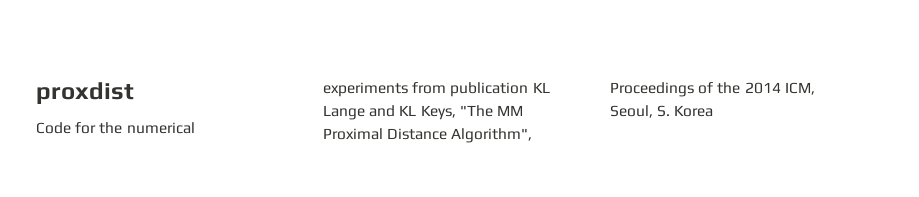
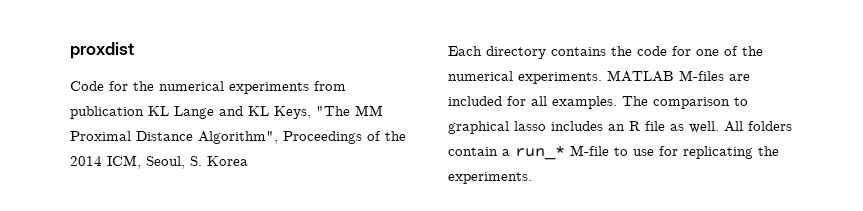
+ Each directory contains the code for one of the numerical experiments. MATLAB M-files are included for all examples. The comparison to graphical lasso includes an R file as well. All folders contain a run_* M-file to use for replicating the experiments.

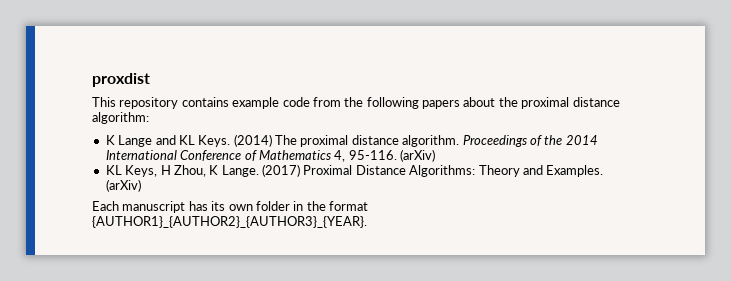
- Code for the numerical experiments from publication KL Lange and KL Keys, "The MM Proximal Distance Algorithm", Proceedings of the 2014 ICM, Seoul, S. Korea
- Each directory contains the code for one of the numerical experiments. MATLAB M-files are included for all examples. The comparison to graphical lasso includes an R file as well. All folders contain a run_* M-file to use for replicating the experiments.
+ This repository contains example code from the following papers about the proximal distance algorithm:
+ K Lange and KL Keys. (2014) The proximal distance algorithm. Proceedings of the 2014 International Conference of Mathematics 4, 95-116. (arXiv)
+ KL Keys, H Zhou, K Lange. (2017) Proximal Distance Algorithms: Theory and Examples. (arXiv)
+ Each manuscript has its own folder in the format {AUTHOR1}_{AUTHOR2}_{AUTHOR3}_{YEAR}.

